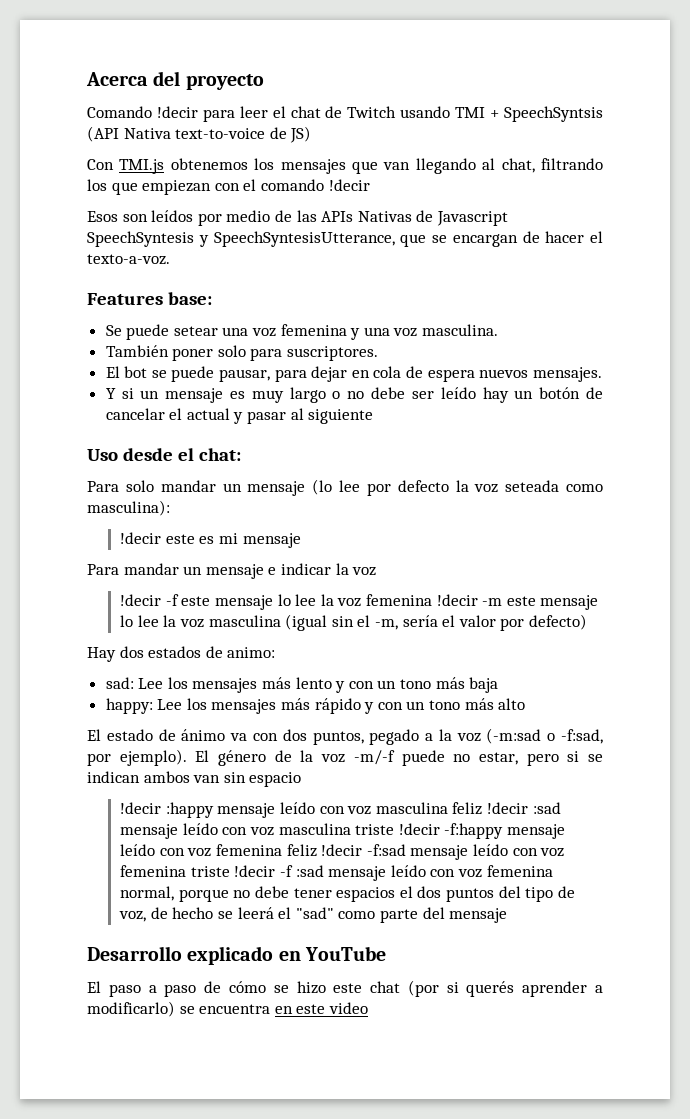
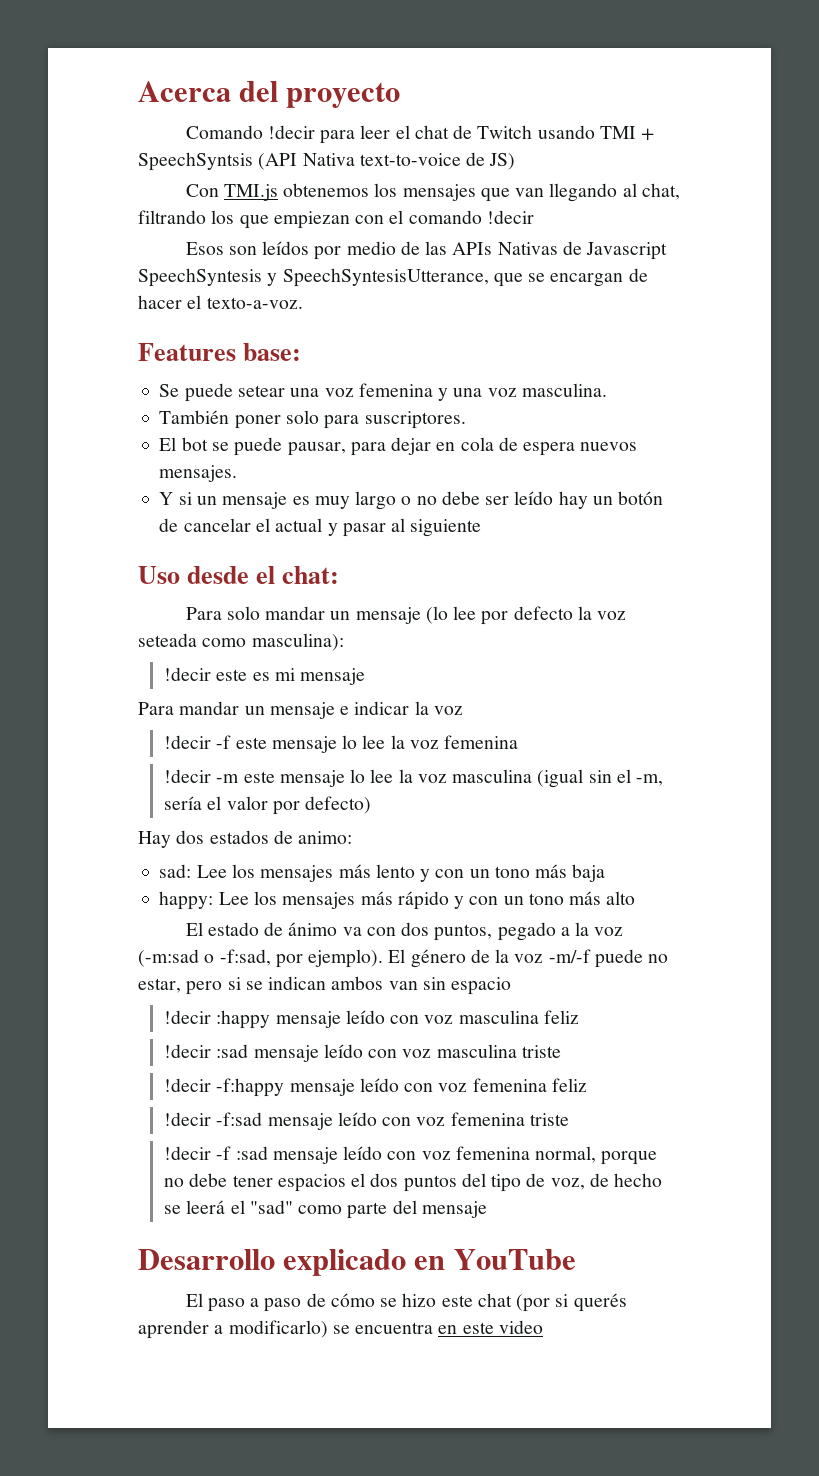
- !decir -f este mensaje lo lee la voz femenina !decir -m este mensaje lo lee la voz masculina (igual sin el -m, sería el valor por defecto)
+ !decir -f este mensaje lo lee la voz femenina
+ !decir -m este mensaje lo lee la voz masculina (igual sin el -m, sería el valor por defecto)
- !decir :happy mensaje leído con voz masculina feliz !decir :sad mensaje leído con voz masculina triste !decir -f:happy mensaje leído con voz femenina feliz !decir -f:sad mensaje leído con voz femenina triste !decir -f :sad mensaje leído con voz femenina normal, porque no debe tener espacios el dos puntos del tipo de voz, de hecho se leerá el "sad" como parte del mensaje
+ !decir :happy mensaje leído con voz masculina feliz
+ !decir :sad mensaje leído con voz masculina triste
+ !decir -f:happy mensaje leído con voz femenina feliz
+ !decir -f:sad mensaje leído con voz femenina triste
+ !decir -f :sad mensaje leído con voz femenina normal, porque no debe tener espacios el dos puntos del tipo de voz, de hecho se leerá el "sad" como parte del mensaje

